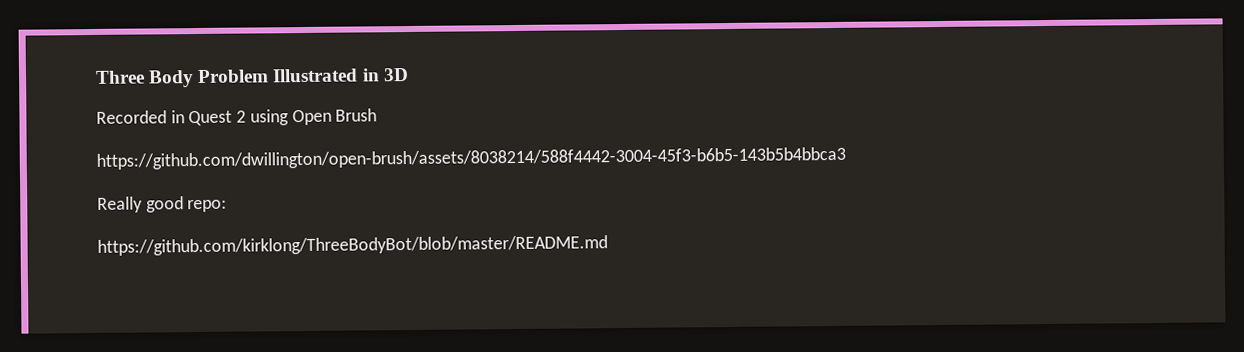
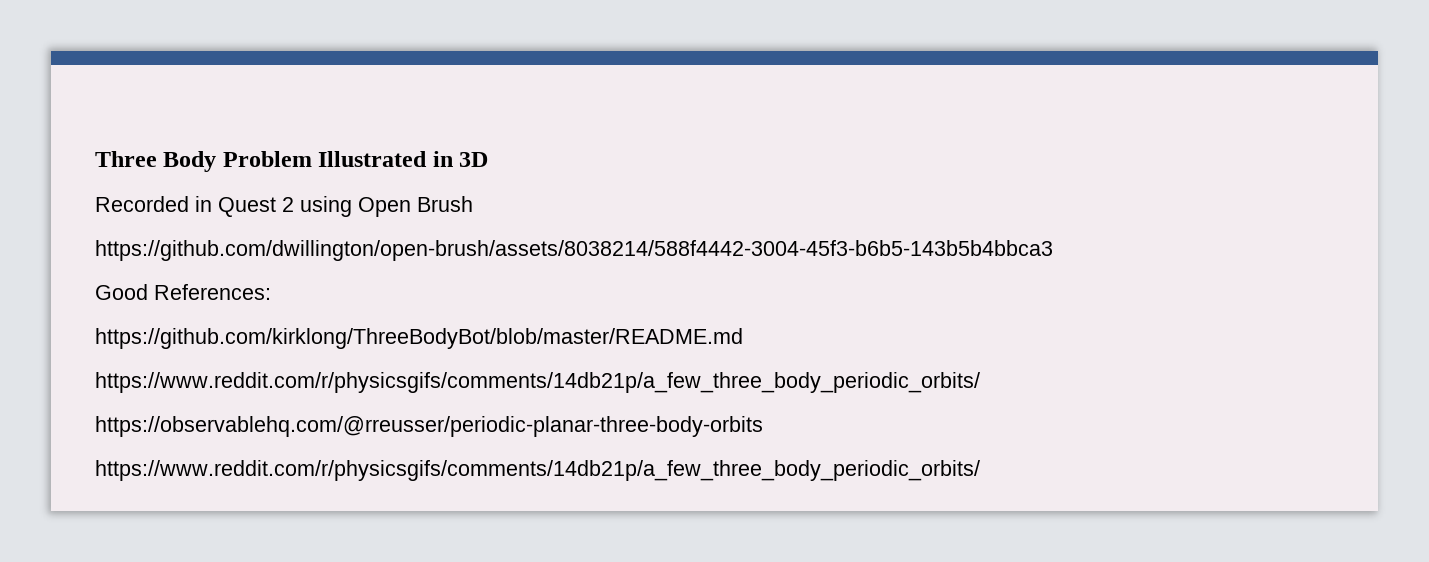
- Really good repo:
+ Good References:
  https://github.com/kirklong/ThreeBodyBot/blob/master/README.md
+ https://www.reddit.com/r/physicsgifs/comments/14db21p/a_few_three_body_periodic_orbits/
+ https://observablehq.com/@rreusser/periodic-planar-three-body-orbits
+ https://www.reddit.com/r/physicsgifs/comments/14db21p/a_few_three_body_periodic_orbits/

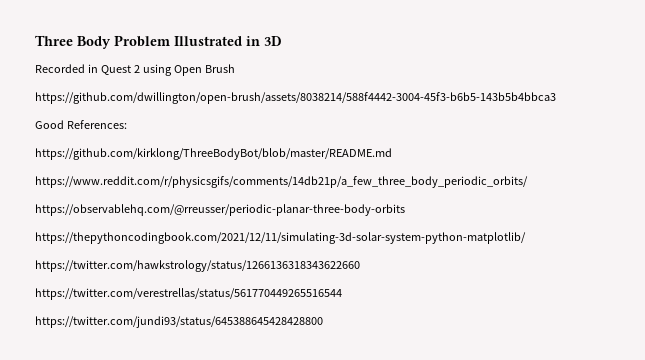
  https://observablehq.com/@rreusser/periodic-planar-three-body-orbits
- https://www.reddit.com/r/physicsgifs/comments/14db21p/a_few_three_body_periodic_orbits/
+ https://thepythoncodingbook.com/2021/12/11/simulating-3d-solar-system-python-matplotlib/
+ https://twitter.com/hawkstrology/status/1266136318343622660
+ https://twitter.com/verestrellas/status/561770449265516544
+ https://twitter.com/jundi93/status/645388645428428800

